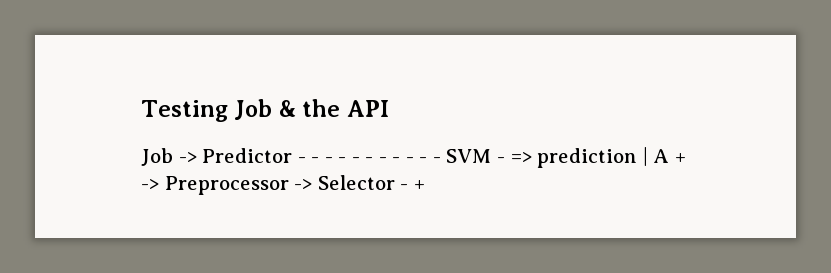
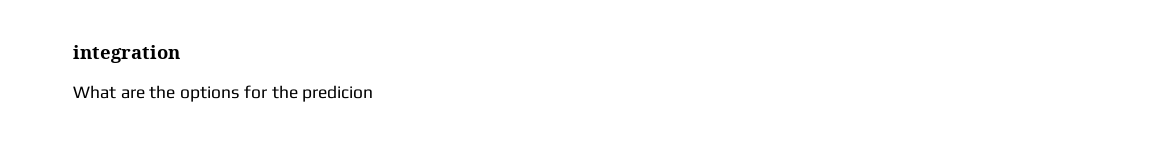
- Testing Job & the API
- Job -> Predictor - - - - - - - - - - - SVM - => prediction | A + -> Preprocessor -> Selector - +
+ integration
+ What are the options for the predicion

